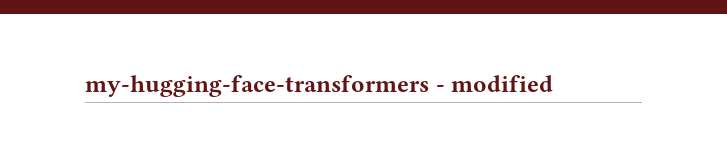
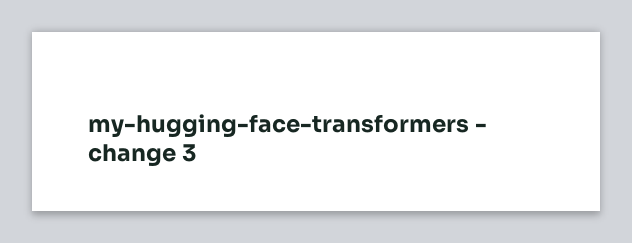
- my-hugging-face-transformers - modified
+ my-hugging-face-transformers - change 3

